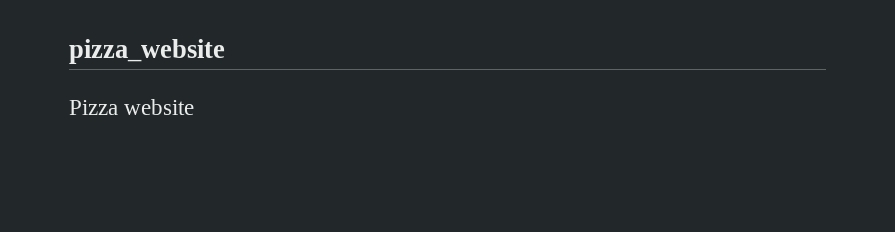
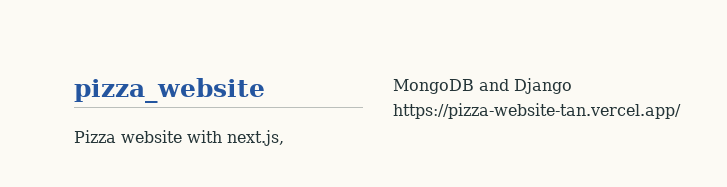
- Pizza website
+ Pizza website with next.js, MongoDB and Django https://pizza-website-tan.vercel.app/

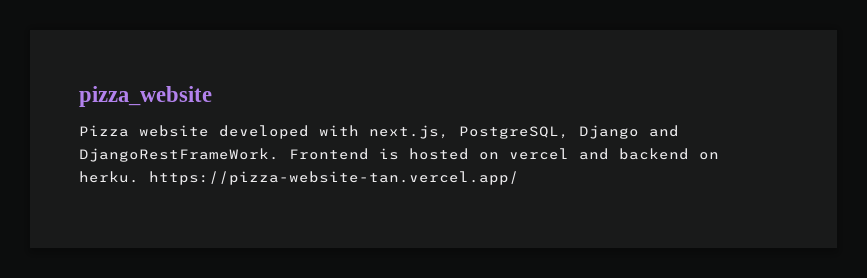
- Pizza website with next.js, MongoDB and Django https://pizza-website-tan.vercel.app/
+ Pizza website developed with next.js, PostgreSQL, Django and DjangoRestFrameWork. Frontend is hosted on vercel and backend on herku. https://pizza-website-tan.vercel.app/

